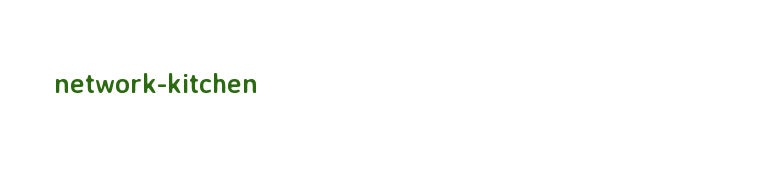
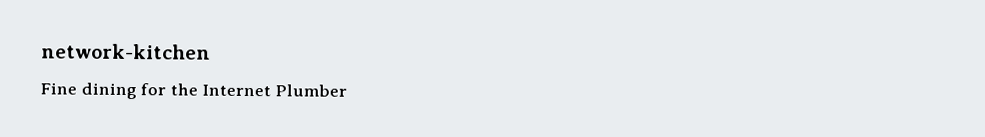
+ Fine dining for the Internet Plumber

